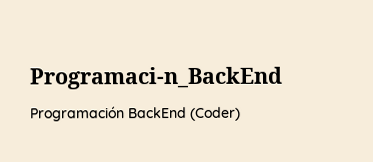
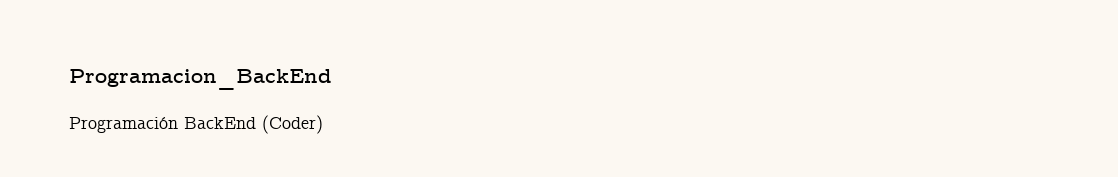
- Programaci-n_BackEnd
+ Programacion_BackEnd

